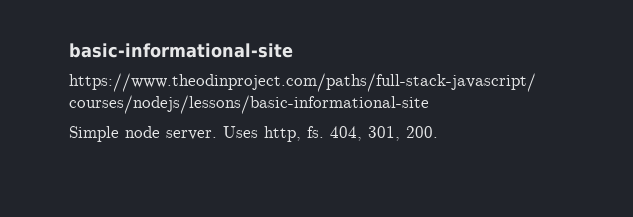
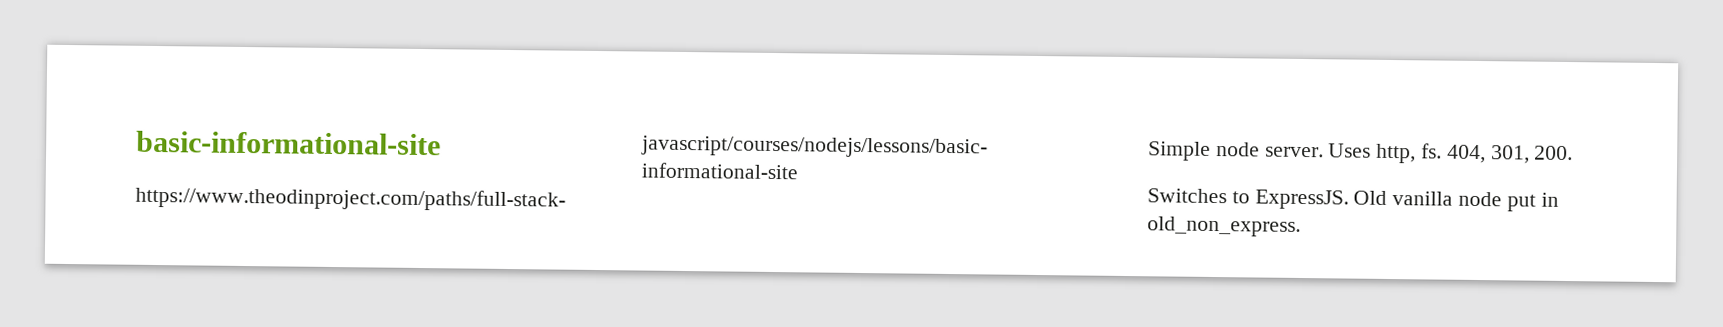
+ Switches to ExpressJS. Old vanilla node put in old_non_express.

